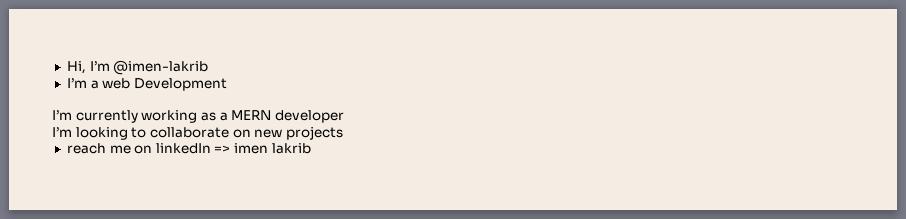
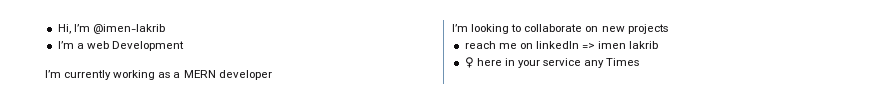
+ ♀ here in your service any Times

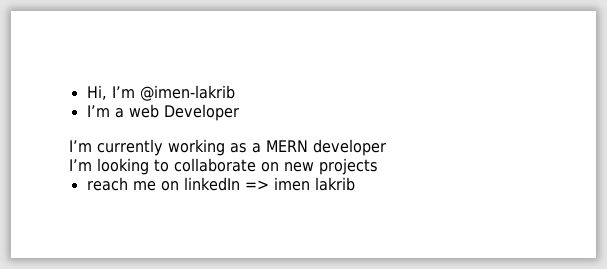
- I’m a web Development
+ I’m a web Developer
- ♀ here in your service any Times

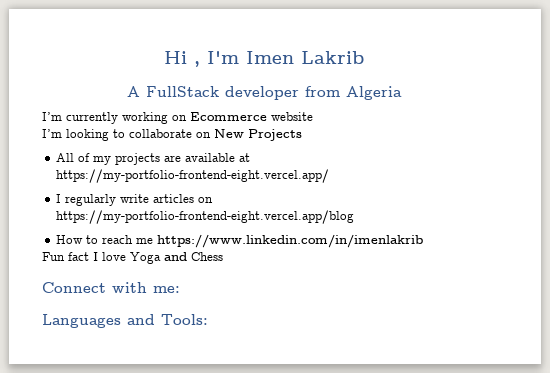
- Hi, I’m @imen-lakrib
- I’m a web Developer
+ Hi , I'm Imen Lakrib
+ A FullStack developer from Algeria
- I’m currently working as a MERN developer
+ I’m currently working on Ecommerce website
- I’m looking to collaborate on new projects
- reach me on linkedIn => imen lakrib
+ I’m looking to collaborate on New Projects
+ All of my projects are available at https://my-portfolio-frontend-eight.vercel.app/
+ I regularly write articles on https://my-portfolio-frontend-eight.vercel.app/blog
+ How to reach me https://www.linkedin.com/in/imenlakrib
+ Fun fact I love Yoga and Chess
+ Connect with me:
+ Languages and Tools:

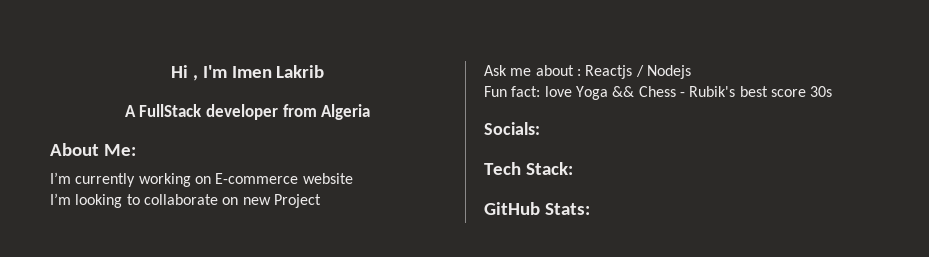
+ About Me:
- I’m currently working on Ecommerce website
+ I’m currently working on E-commerce website
- I’m looking to collaborate on New Projects
- All of my projects are available at https://my-portfolio-frontend-eight.vercel.app/
- I regularly write articles on https://my-portfolio-frontend-eight.vercel.app/blog
- How to reach me https://www.linkedin.com/in/imenlakrib
+ I’m looking to collaborate on new Project
+ Ask me about : Reactjs / Nodejs
- Fun fact I love Yoga and Chess
- Connect with me:
- Languages and Tools:
+ Fun fact: love Yoga && Chess - Rubik's best score 30s
+ Socials:
+ Tech Stack:
+ GitHub Stats:

